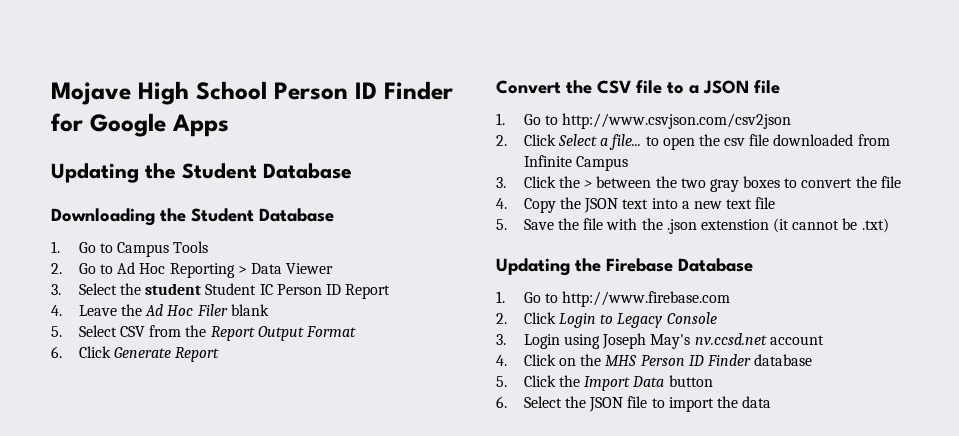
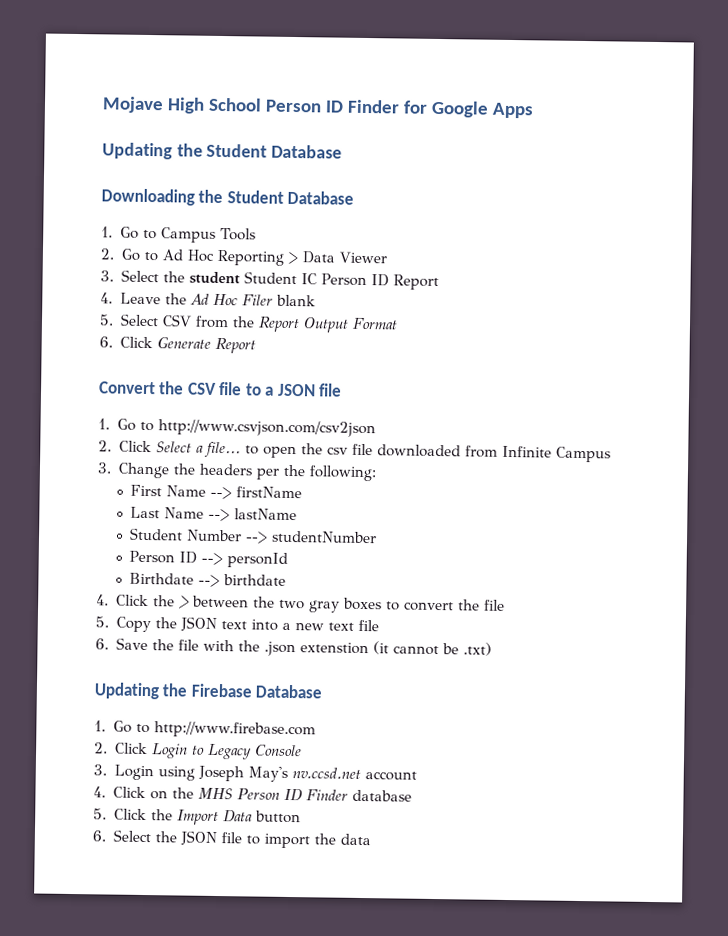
- 3. Click the > between the two gray boxes to convert the file
+ 3. Change the headers per the following:
+ First Name --> firstName
+ Last Name --> lastName
+ Student Number --> studentNumber
+ Person ID --> personId
+ Birthdate --> birthdate
+ 4. Click the > between the two gray boxes to convert the file
- 4. Copy the JSON text into a new text file
+ 5. Copy the JSON text into a new text file
- 5. Save the file with the .json extenstion (it cannot be .txt)
+ 6. Save the file with the .json extenstion (it cannot be .txt)

